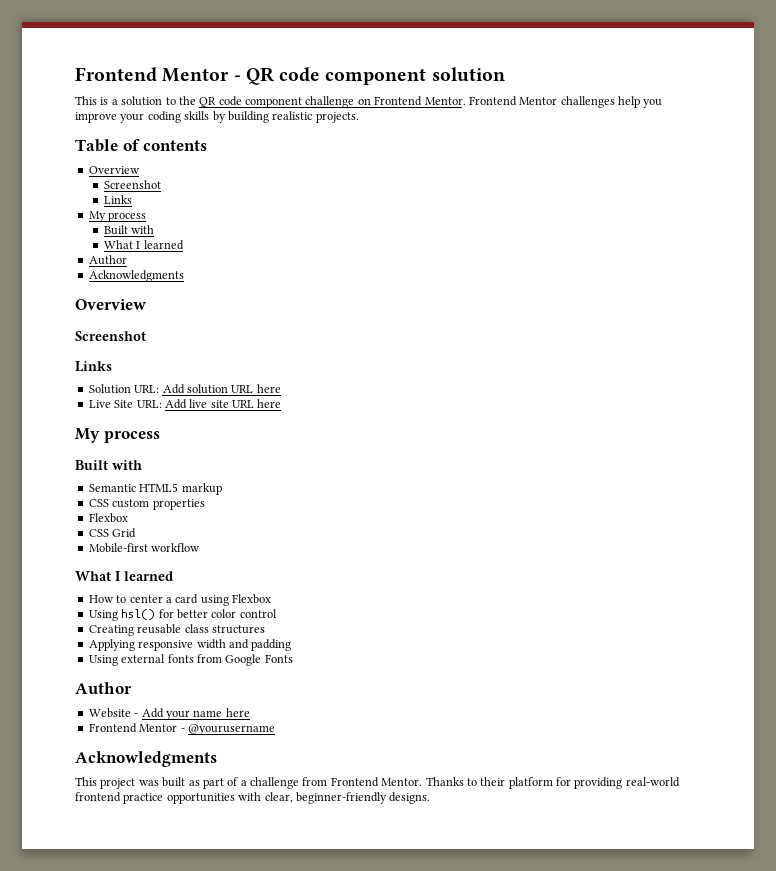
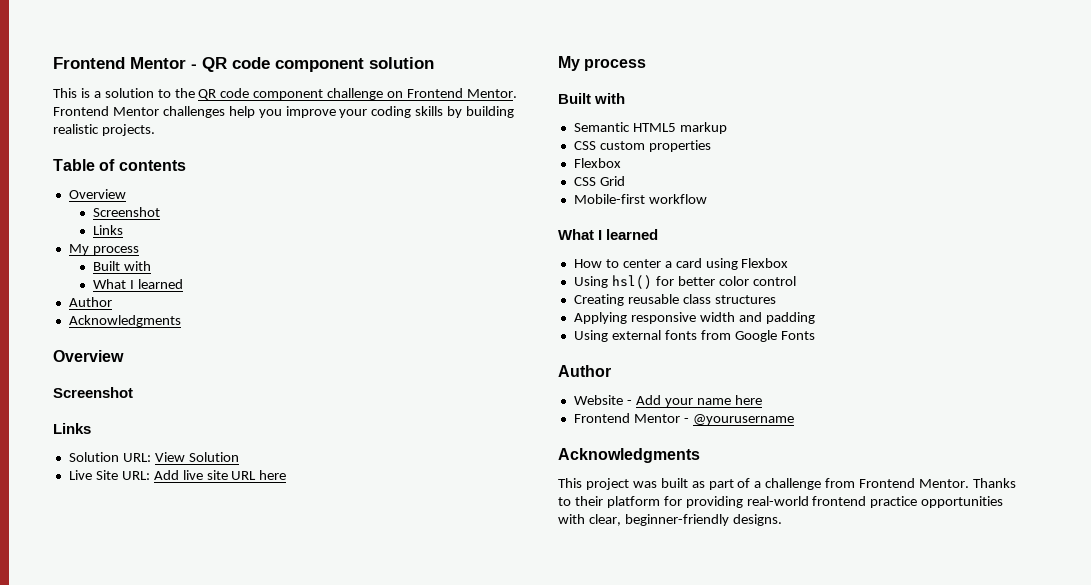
- Solution URL: Add solution URL here
+ Solution URL: View Solution

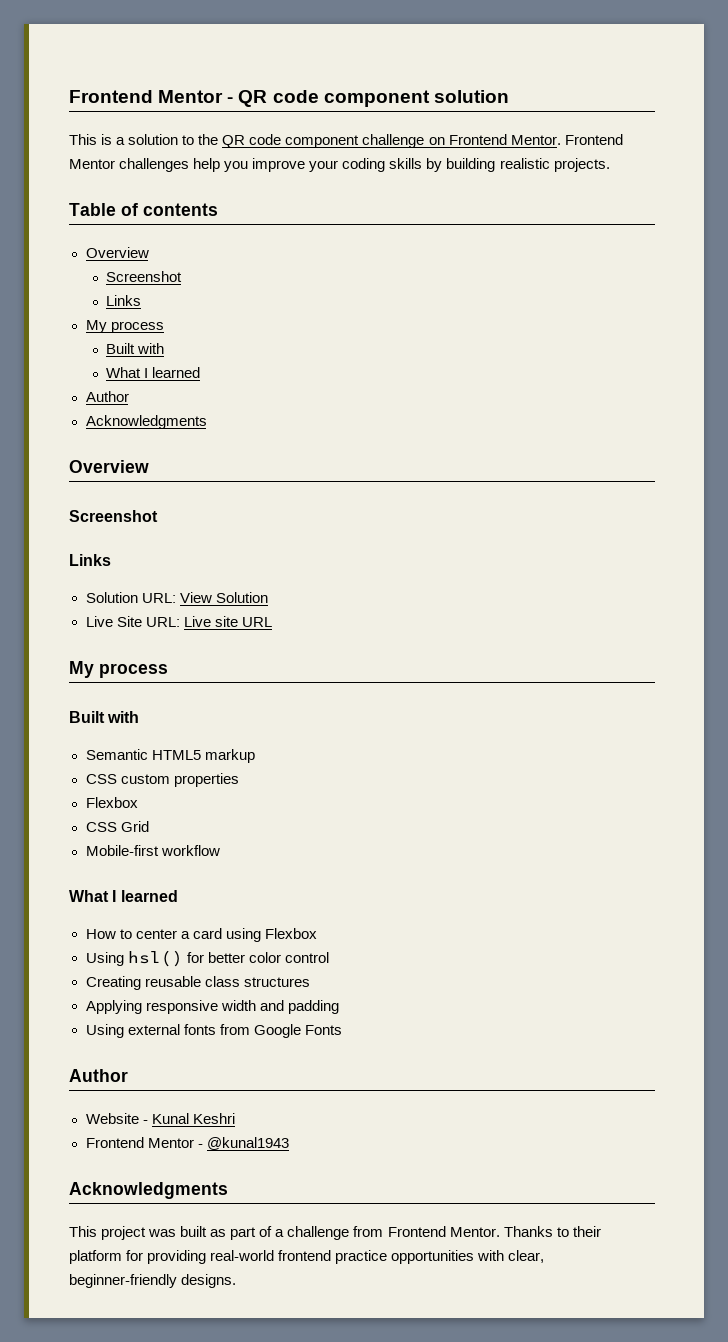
- Live Site URL: Add live site URL here
+ Live Site URL: Live site URL
- Website - Add your name here
- Frontend Mentor - @yourusername
+ Website - Kunal Keshri
+ Frontend Mentor - @kunal1943

